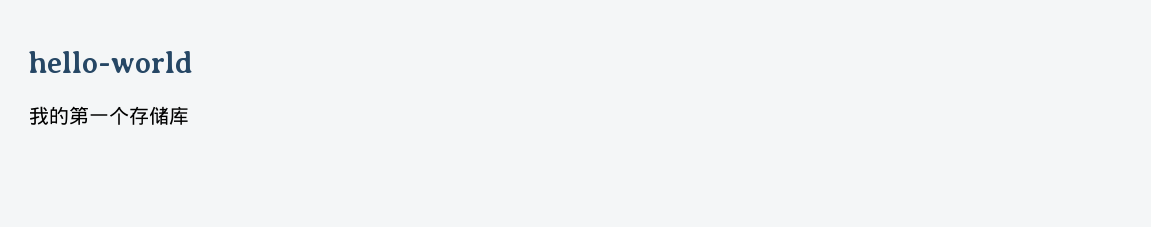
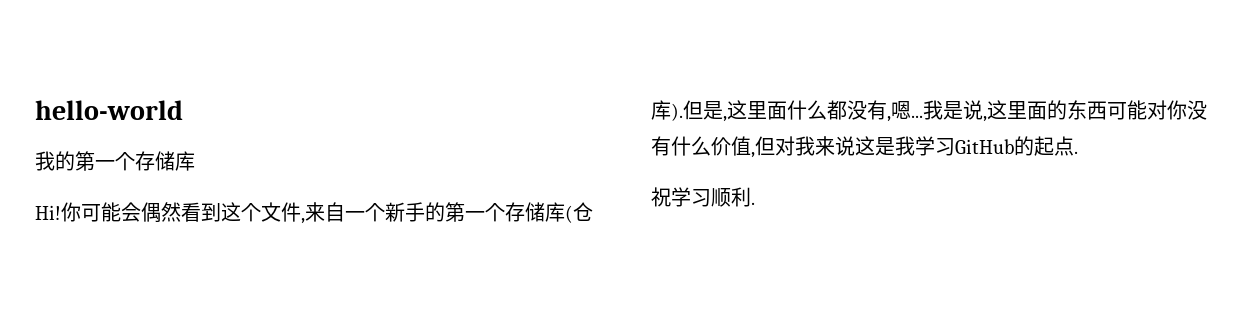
+ Hi!你可能会偶然看到这个文件,来自一个新手的第一个存储库(仓库).但是,这里面什么都没有,嗯...我是说,这里面的东西可能对你没有什么价值,但对我来说这是我学习GitHub的起点.
+ 祝学习顺利.

